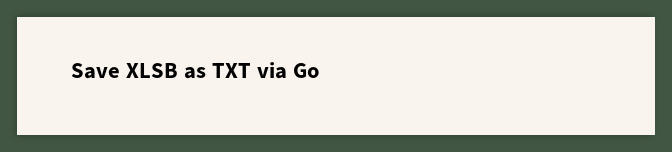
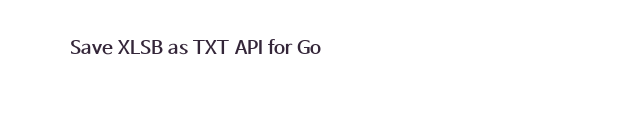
- Save XLSB as TXT via Go
+ Save XLSB as TXT API for Go

